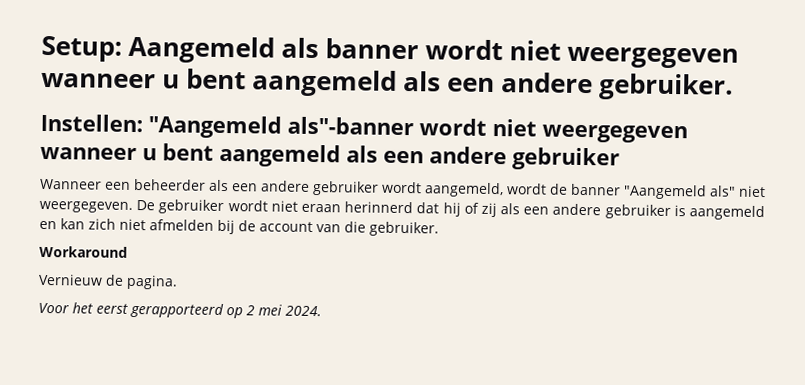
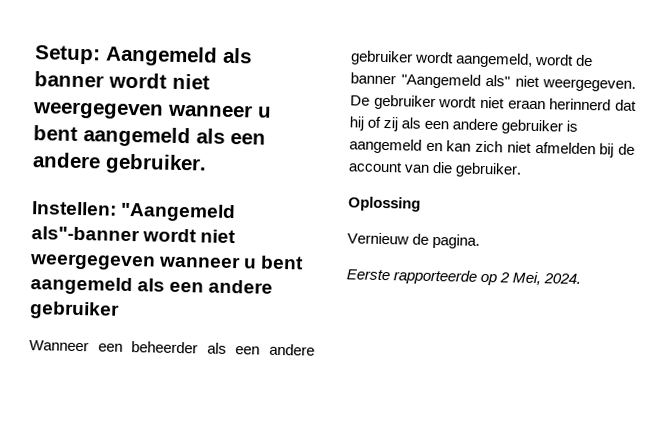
- Workaround
+ Oplossing
- Voor het eerst gerapporteerd op 2 mei 2024.
+ Eerste rapporteerde op 2 Mei, 2024.

